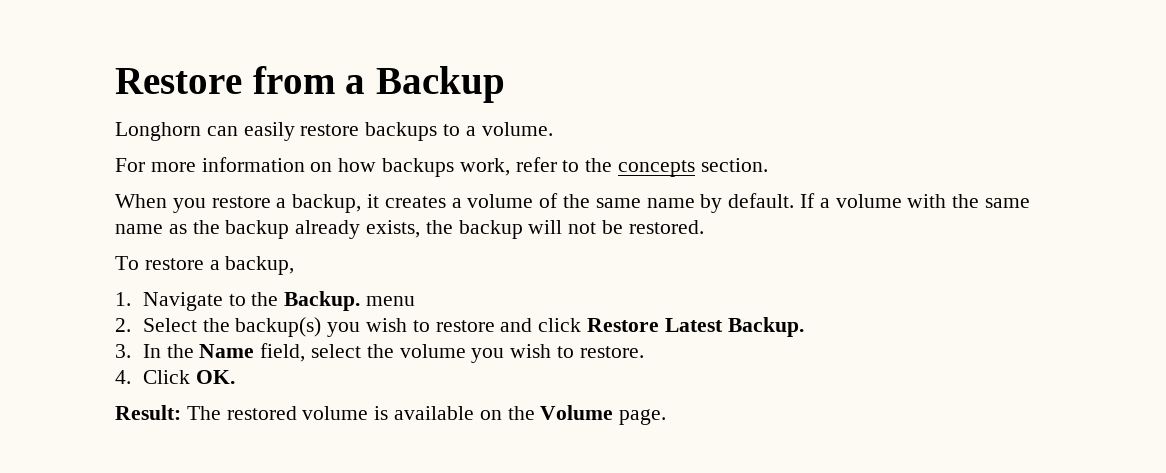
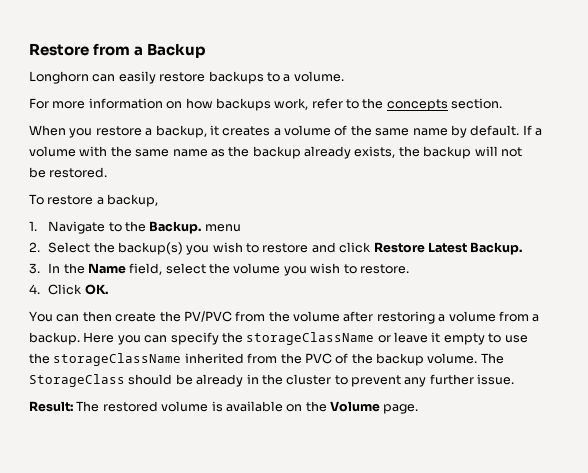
+ You can then create the PV/PVC from the volume after restoring a volume from a backup. Here you can specify the storageClassName or leave it empty to use the storageClassName inherited from the PVC of the backup volume. The StorageClass should be already in the cluster to prevent any further issue.

